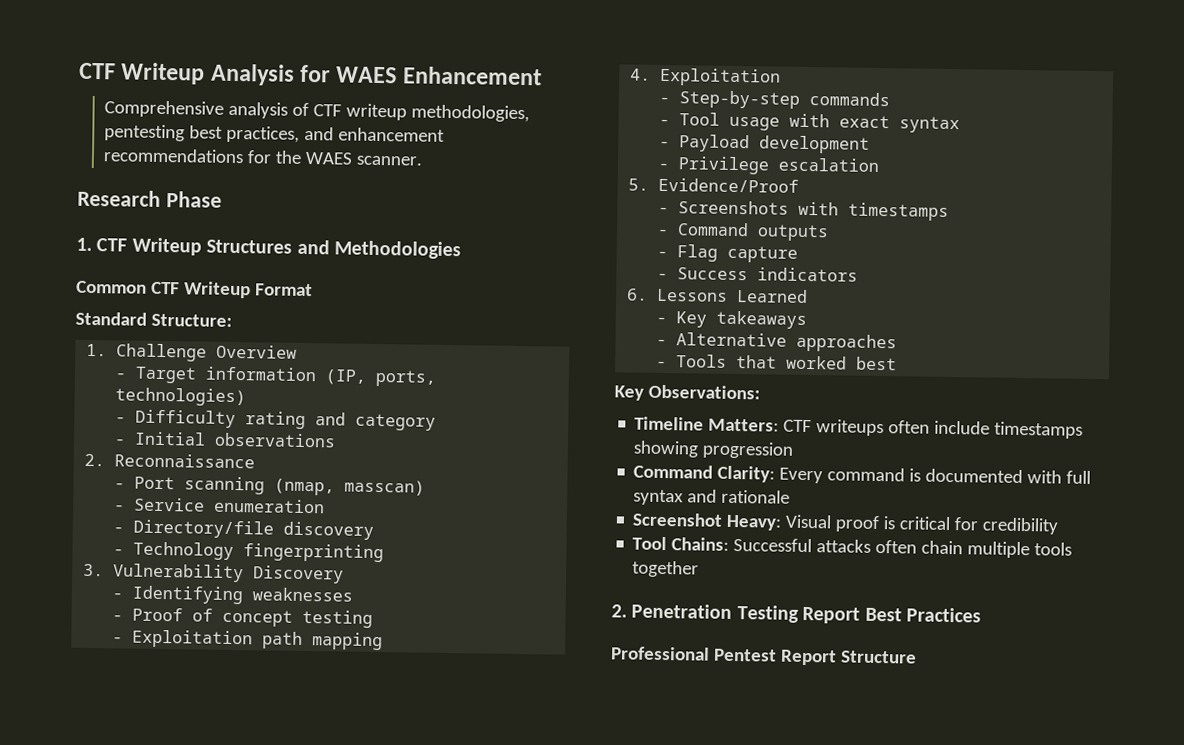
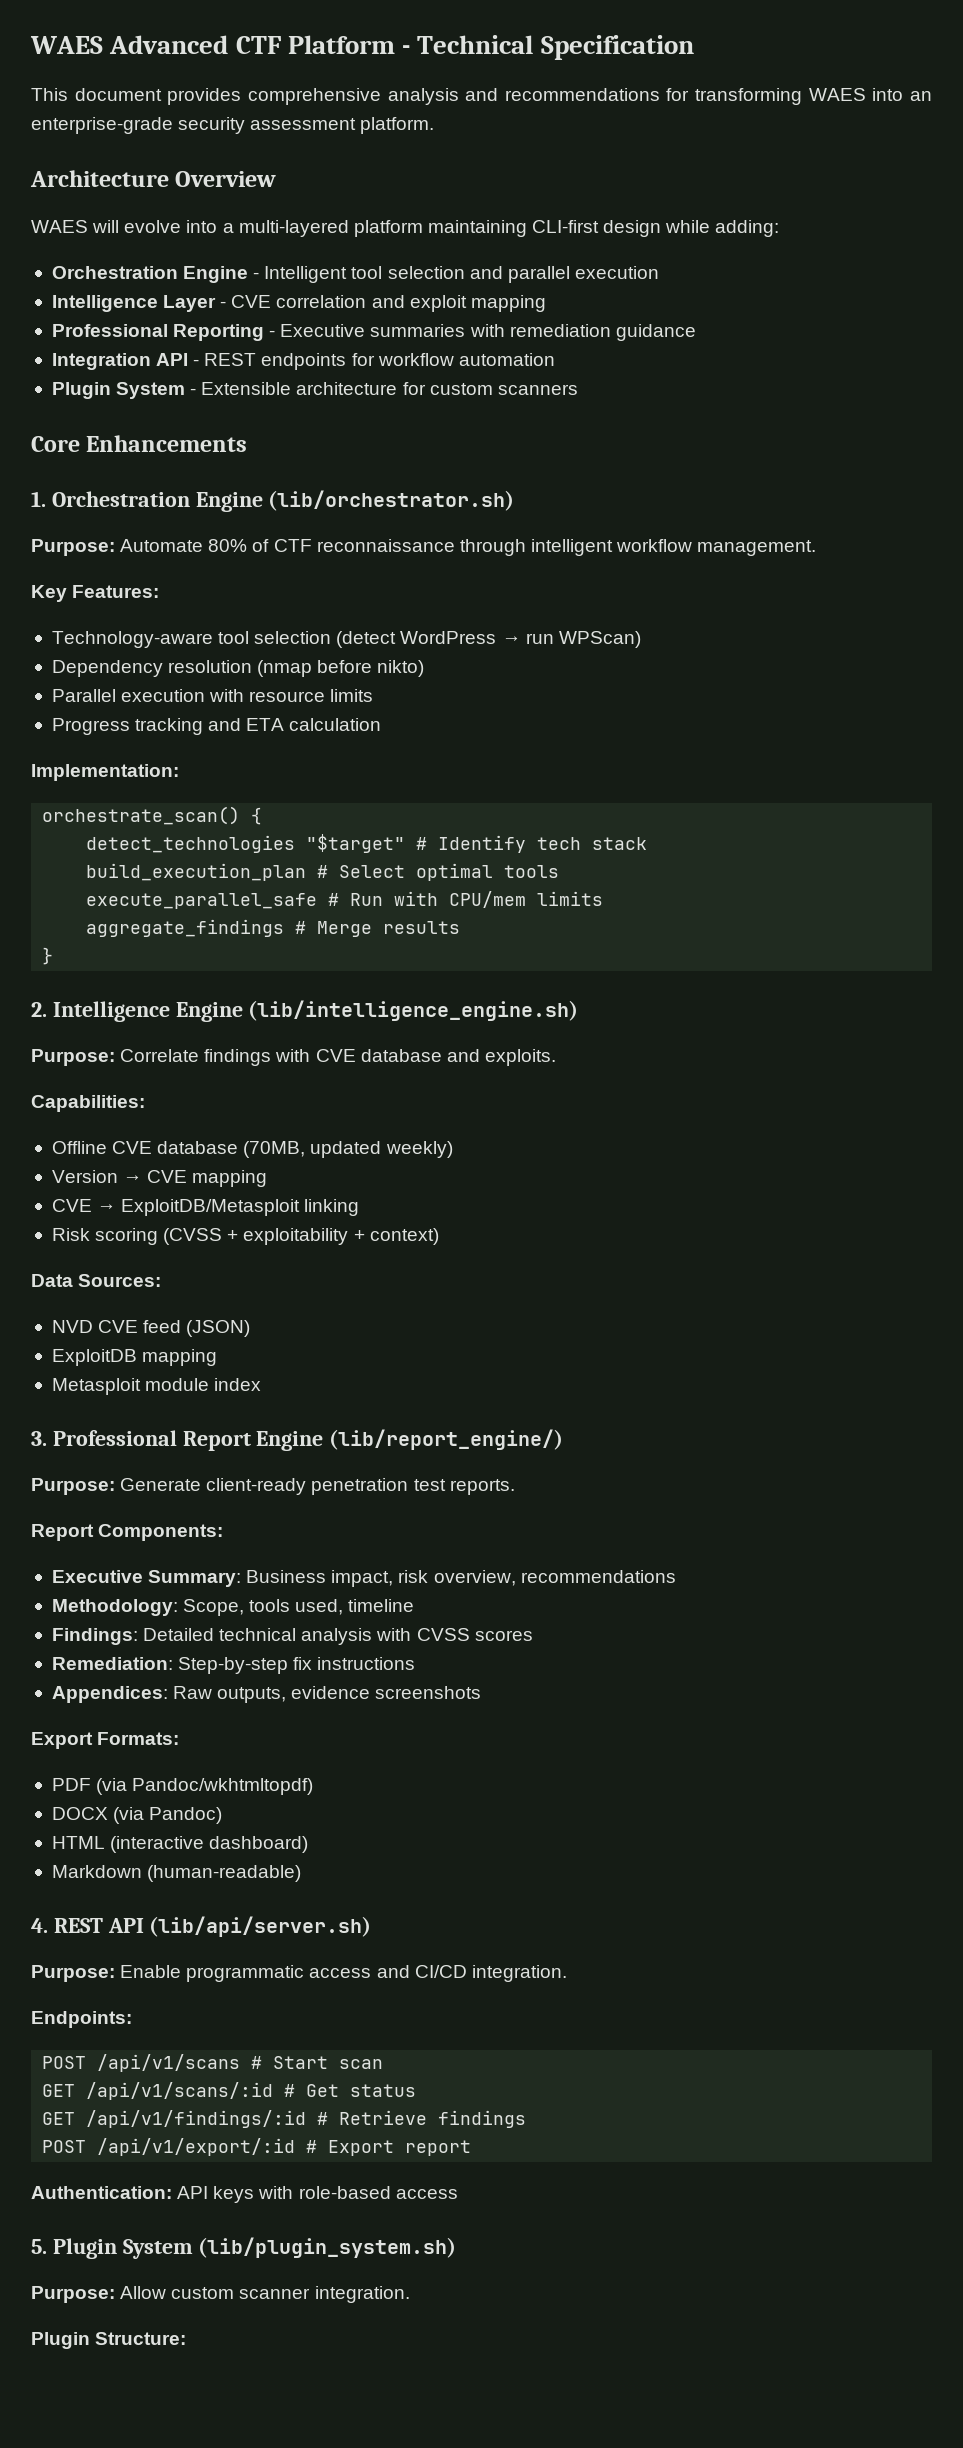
- CTF Writeup Analysis for WAES Enhancement
- Comprehensive analysis of CTF writeup methodologies, pentesting best practices, and enhancement recommendations for the WAES scanner.
- Research Phase
- 1. CTF Writeup Structures and Methodologies
- Common CTF Writeup Format
- Standard Structure:
- 1. Challenge Overview
- - Target information (IP, ports, technologies)
- - Difficulty rating and category
- - Initial observations
- 2. Reconnaissance
- - Port scanning (nmap, masscan)
- - Service enumeration
- - Directory/file discovery
- - Technology fingerprinting
- 3. Vulnerability Discovery
- - Identifying weaknesses
- - Proof of concept testing
- - Exploitation path mapping
- 4. Exploitation
- - Step-by-step commands
- - Tool usage with exact syntax
- - Payload development
- - Privilege escalation
- 5. Evidence/Proof
- - Screenshots with timestamps
- - Command outputs
- - Flag capture
- - Success indicators
- 6. Lessons Learned
- - Key takeaways
- - Alternative approaches
- - Tools that worked best
- Key Observations:
- Timeline Matters: CTF writeups often include timestamps showing progression
- Command Clarity: Every command is documented with full syntax and rationale
- Screenshot Heavy: Visual proof is critical for credibility
- Tool Chains: Successful attacks often chain multiple tools together
- 2. Penetration Testing Report Best Practices
- Professional Pentest Report Structure
+ WAES Advanced CTF Platform - Technical Specification
+ This document provides comprehensive analysis and recommendations for transforming WAES into an enterprise-grade security assessment platform.
+ Architecture Overview
+ WAES will evolve into a multi-layered platform maintaining CLI-first design while adding:
+ Orchestration Engine - Intelligent tool selection and parallel execution
+ Intelligence Layer - CVE correlation and exploit mapping
+ Professional Reporting - Executive summaries with remediation guidance
+ Integration API - REST endpoints for workflow automation
+ Plugin System - Extensible architecture for custom scanners
+ Core Enhancements
+ 1. Orchestration Engine (lib/orchestrator.sh)
+ Purpose: Automate 80% of CTF reconnaissance through intelligent workflow management.
+ Key Features:
+ Technology-aware tool selection (detect WordPress → run WPScan)
+ Dependency resolution (nmap before nikto)
+ Parallel execution with resource limits
+ Progress tracking and ETA calculation
+ Implementation:
+ orchestrate_scan() {
+ detect_technologies "$target" # Identify tech stack
+ build_execution_plan # Select optimal tools
+ execute_parallel_safe # Run with CPU/mem limits
+ aggregate_findings # Merge results
+ }
+ 2. Intelligence Engine (lib/intelligence_engine.sh)
+ Purpose: Correlate findings with CVE database and exploits.
+ Capabilities:
+ Offline CVE database (70MB, updated weekly)
+ Version → CVE mapping
+ CVE → ExploitDB/Metasploit linking
+ Risk scoring (CVSS + exploitability + context)
+ Data Sources:
+ NVD CVE feed (JSON)
+ ExploitDB mapping
+ Metasploit module index
+ 3. Professional Report Engine (lib/report_engine/)
+ Purpose: Generate client-ready penetration test reports.
+ Report Components:
+ Executive Summary: Business impact, risk overview, recommendations
+ Methodology: Scope, tools used, timeline
+ Findings: Detailed technical analysis with CVSS scores
+ Remediation: Step-by-step fix instructions
+ Appendices: Raw outputs, evidence screenshots
+ Export Formats:
+ PDF (via Pandoc/wkhtmltopdf)
+ DOCX (via Pandoc)
+ HTML (interactive dashboard)
+ Markdown (human-readable)
+ 4. REST API (lib/api/server.sh)
+ Purpose: Enable programmatic access and CI/CD integration.
+ Endpoints:
+ POST /api/v1/scans # Start scan
+ GET /api/v1/scans/:id # Get status
+ GET /api/v1/findings/:id # Retrieve findings
+ POST /api/v1/export/:id # Export report
+ Authentication: API keys with role-based access
+ 5. Plugin System (lib/plugin_system.sh)
+ Purpose: Allow custom scanner integration.
+ Plugin Structure:

